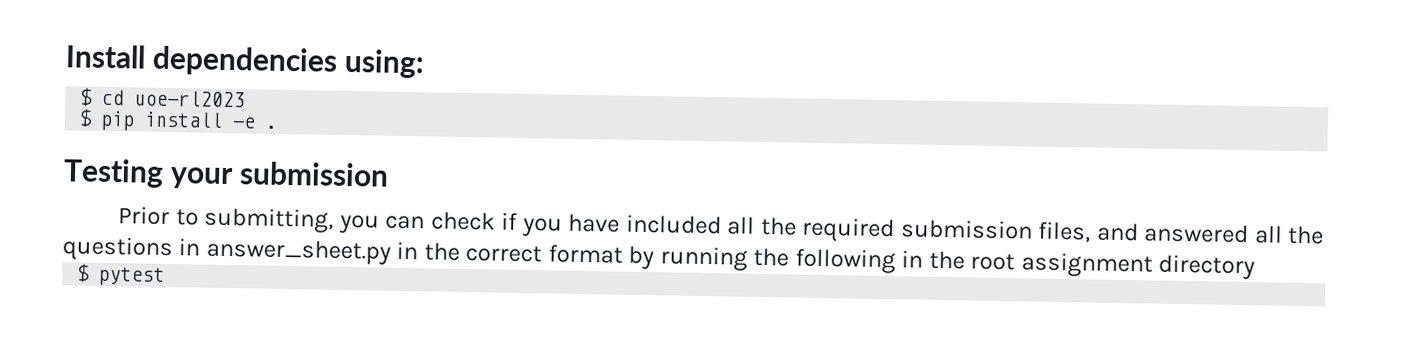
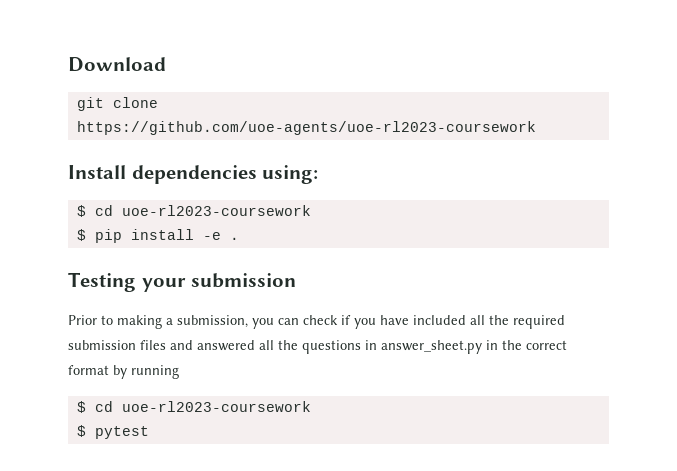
+ Download
+ git clone https://github.com/uoe-agents/uoe-rl2023-coursework
  Install dependencies using:
- $ cd uoe-rl2023
+ $ cd uoe-rl2023-coursework
- Prior to submitting, you can check if you have included all the required submission files, and answered all the questions in answer_sheet.py in the correct format by running the following in the root assignment directory
+ Prior to making a submission, you can check if you have included all the required submission files and answered all the questions in answer_sheet.py in the correct format by running
+ $ cd uoe-rl2023-coursework

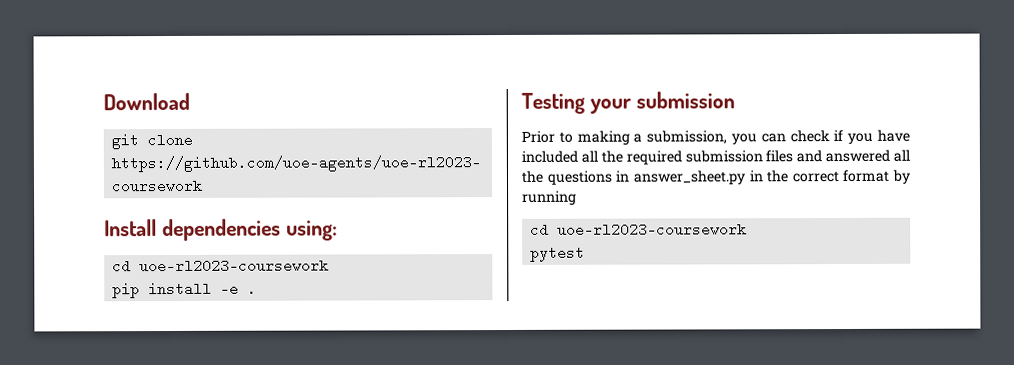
  Install dependencies using:
- $ cd uoe-rl2023-coursework
- $ pip install -e .
+ cd uoe-rl2023-coursework
+ pip install -e .
  Prior to making a submission, you can check if you have included all the required submission files and answered all the questions in answer_sheet.py in the correct format by running
- $ cd uoe-rl2023-coursework
- $ pytest
+ cd uoe-rl2023-coursework
+ pytest

